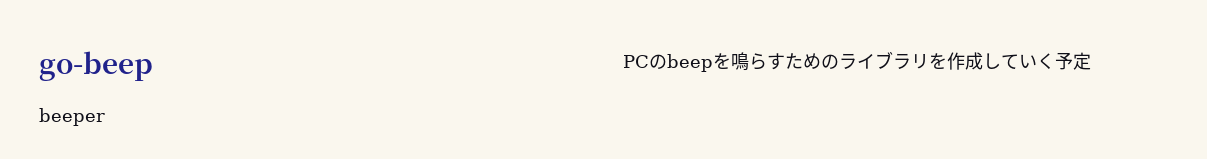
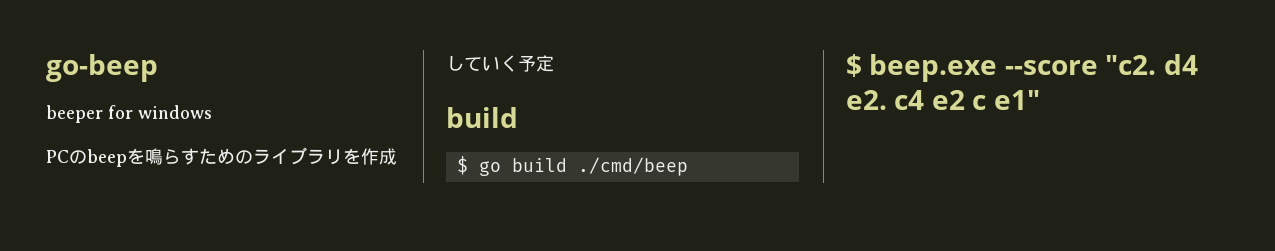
- beeper
+ beeper for windows
  PCのbeepを鳴らすためのライブラリを作成していく予定
+ build
+ $ go build ./cmd/beep
+ $ beep.exe --score "c2. d4 e2. c4 e2 c e1"

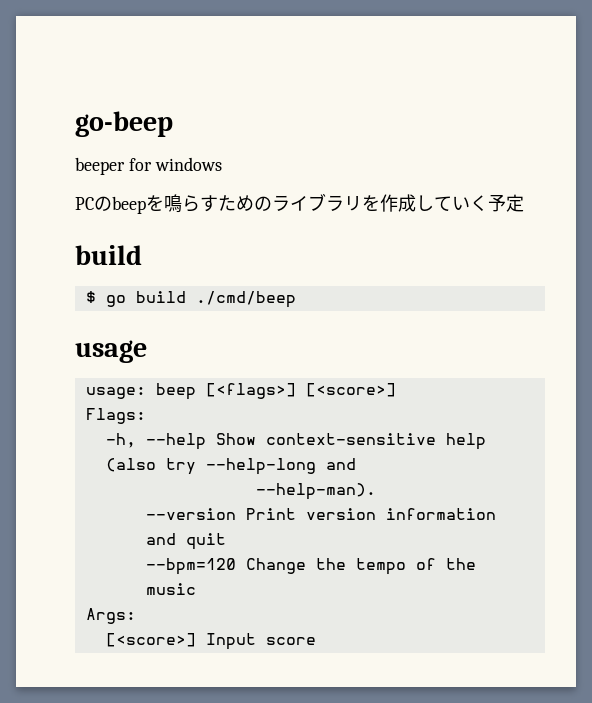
- $ beep.exe --score "c2. d4 e2. c4 e2 c e1"
+ usage
+ usage: beep [<flags>] [<score>]
+ Flags:
+ -h, --help Show context-sensitive help (also try --help-long and
+ --help-man).
+ --version Print version information and quit
+ --bpm=120 Change the tempo of the music
+ Args:
+ [<score>] Input score

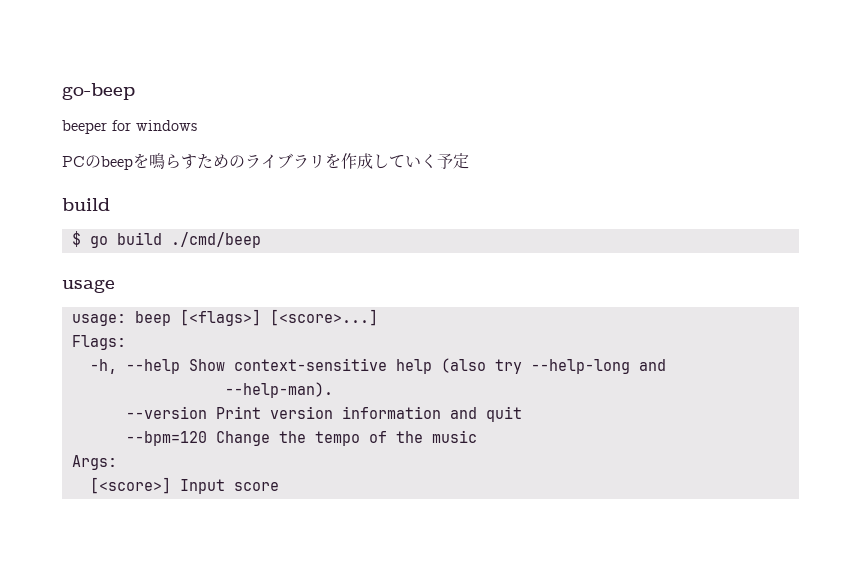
- usage: beep [<flags>] [<score>]
+ usage: beep [<flags>] [<score>...]

